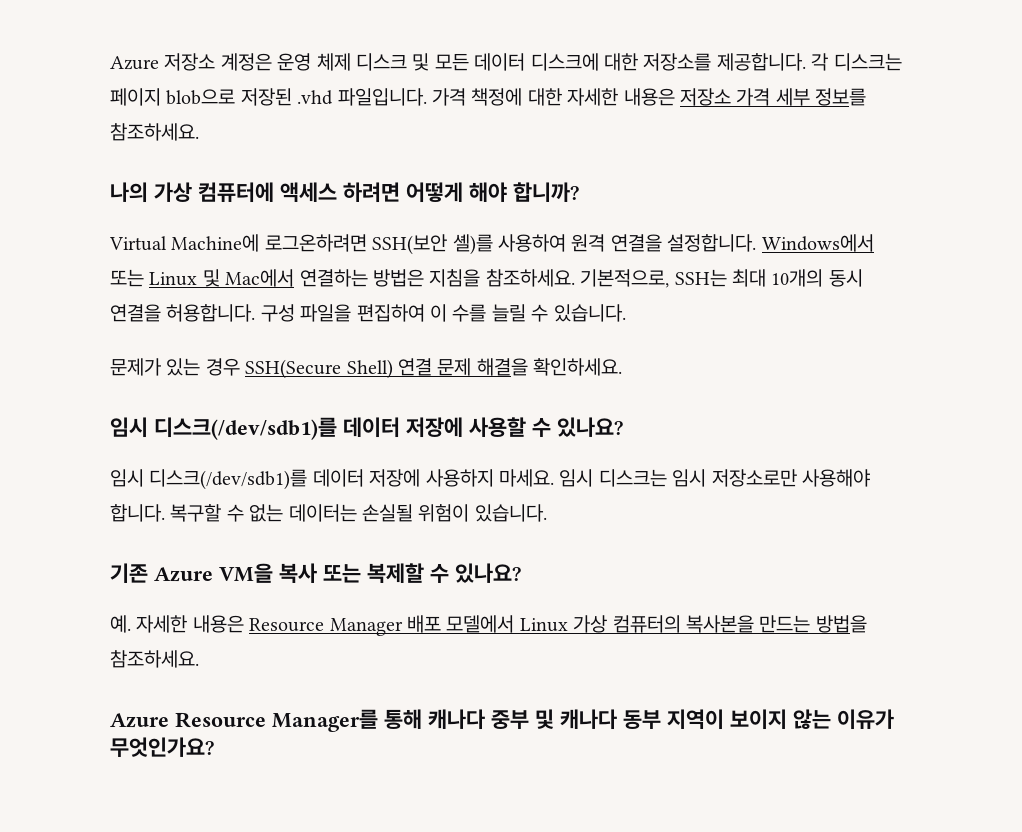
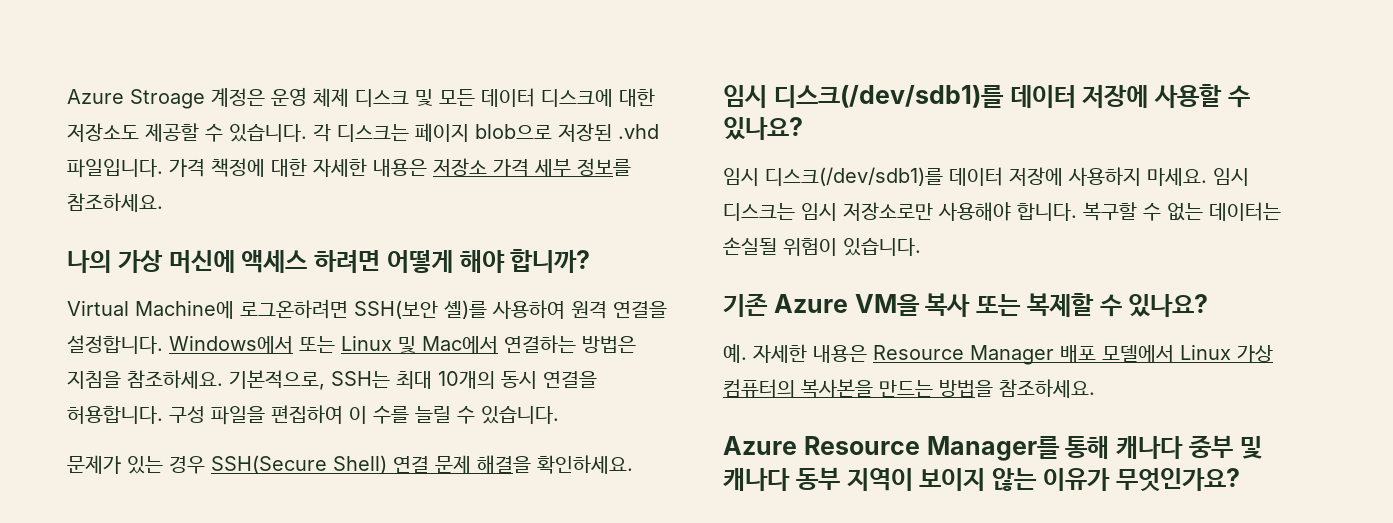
- Azure 저장소 계정은 운영 체제 디스크 및 모든 데이터 디스크에 대한 저장소를 제공합니다.
+ Azure Stroage 계정은 운영 체제 디스크 및 모든 데이터 디스크에 대한 저장소도 제공할 수 있습니다.
- 나의 가상 컴퓨터에 액세스 하려면 어떻게 해야 합니까?
+ 나의 가상 머신에 액세스 하려면 어떻게 해야 합니까?

